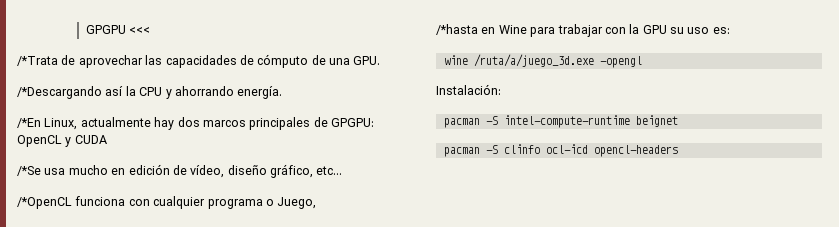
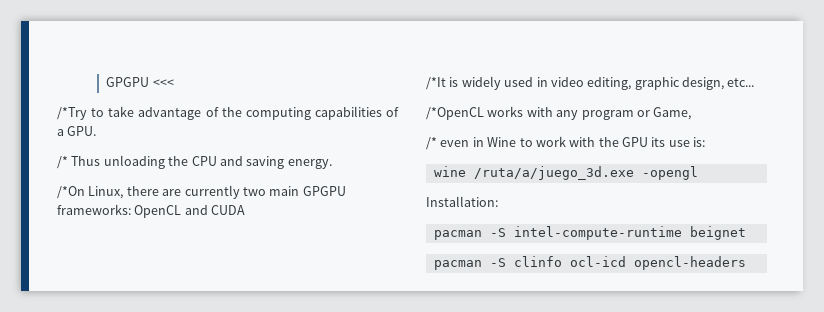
- /*Trata de aprovechar las capacidades de cómputo de una GPU.
- /*Descargando así la CPU y ahorrando energía.
- /*En Linux, actualmente hay dos marcos principales de GPGPU: OpenCL y CUDA
- /*Se usa mucho en edición de vídeo, diseño gráfico, etc...
- /*OpenCL funciona con cualquier programa o Juego,
- /*hasta en Wine para trabajar con la GPU su uso es:
+ /*Try to take advantage of the computing capabilities of a GPU.
+ /* Thus unloading the CPU and saving energy.
+ /*On Linux, there are currently two main GPGPU frameworks: OpenCL and CUDA
+ /*It is widely used in video editing, graphic design, etc...
+ /*OpenCL works with any program or Game,
+ /* even in Wine to work with the GPU its use is:
- Instalación:
+ Installation:

